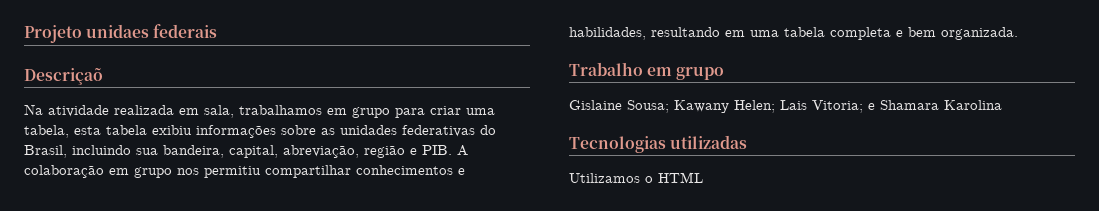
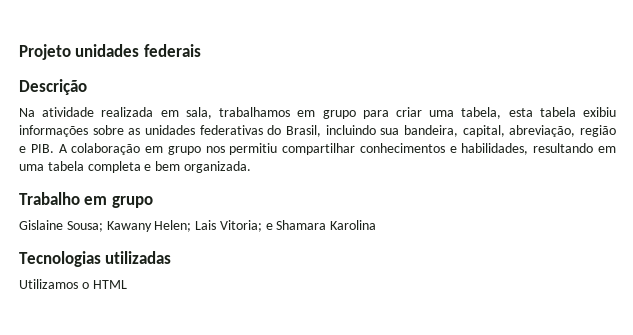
- Projeto unidaes federais
+ Projeto unidades federais
- Descriçaõ
+ Descrição

